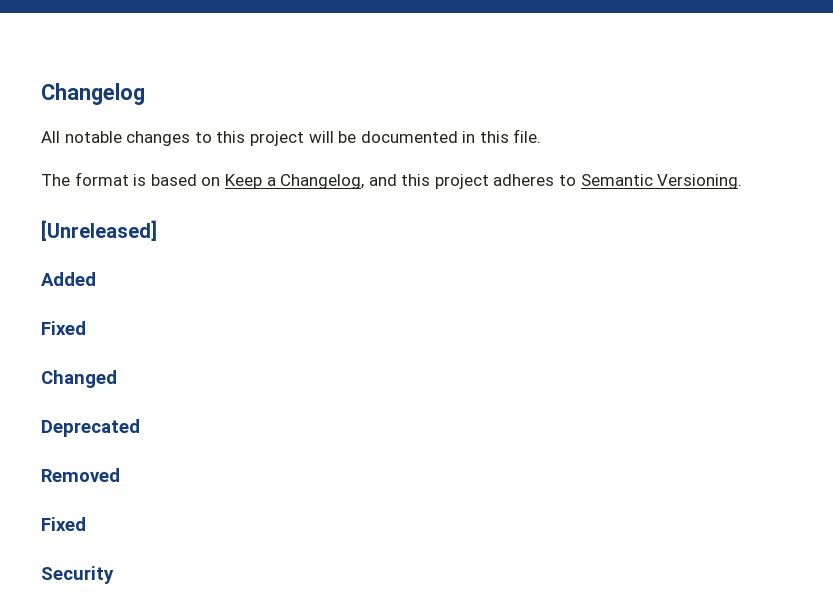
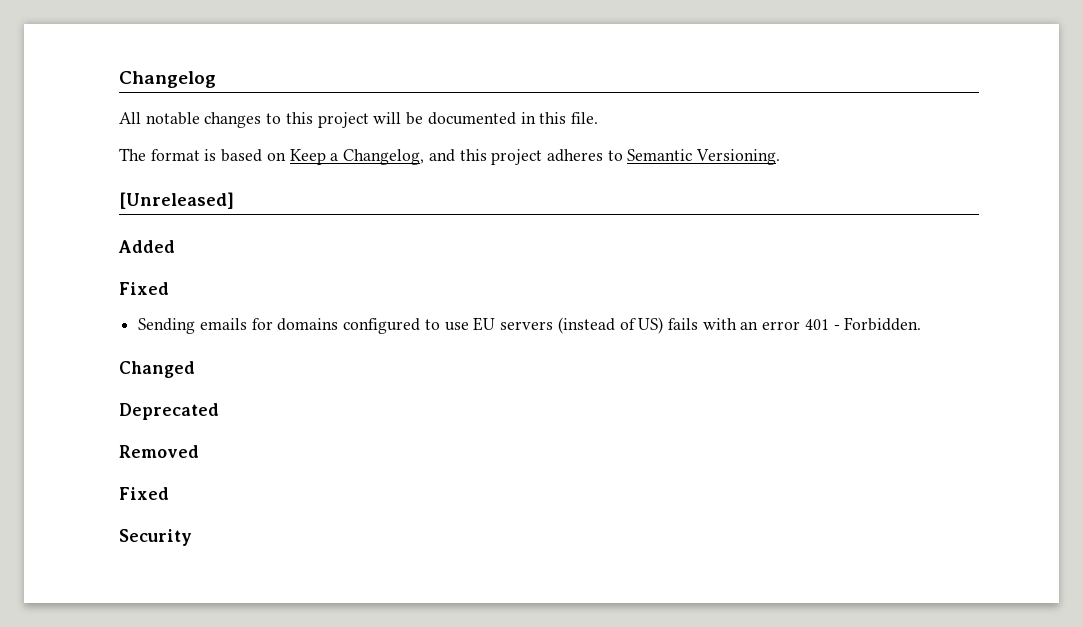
+ Sending emails for domains configured to use EU servers (instead of US) fails with an error 401 - Forbidden.

